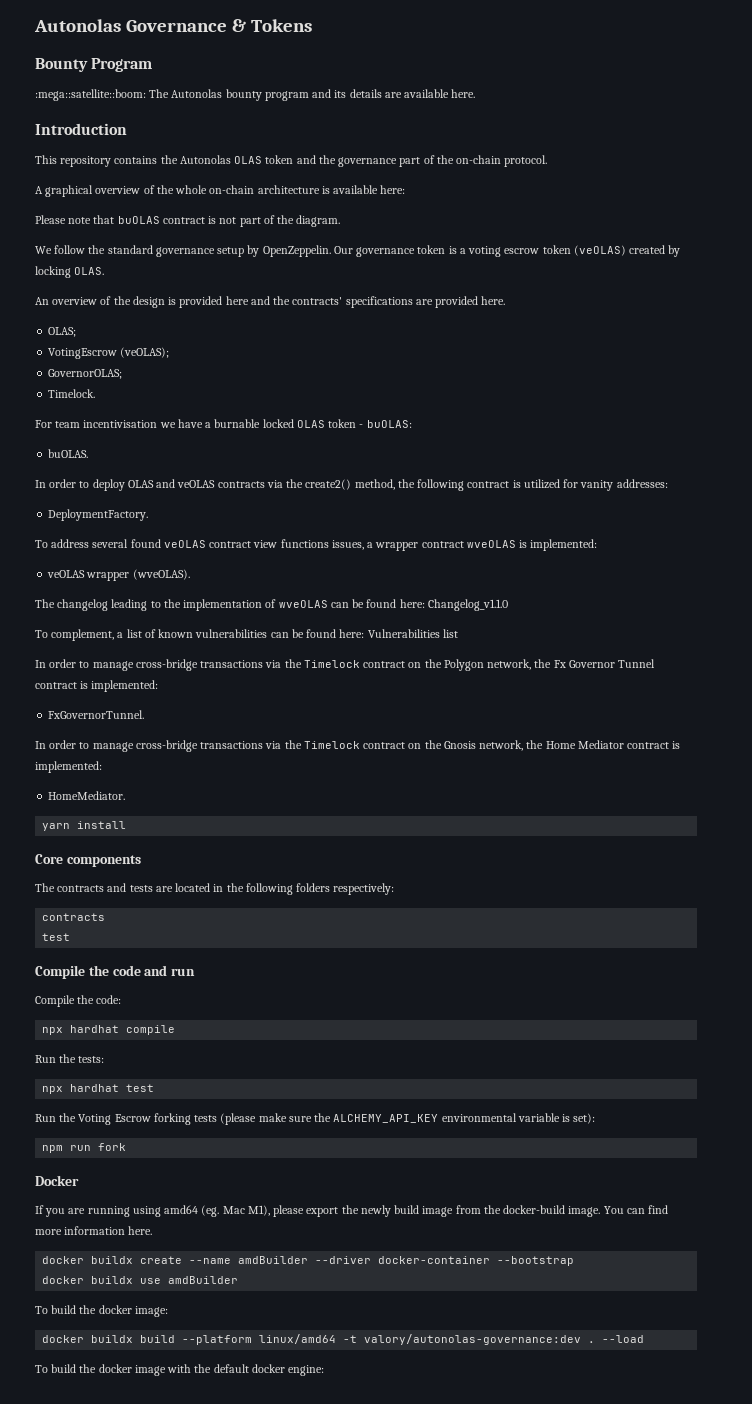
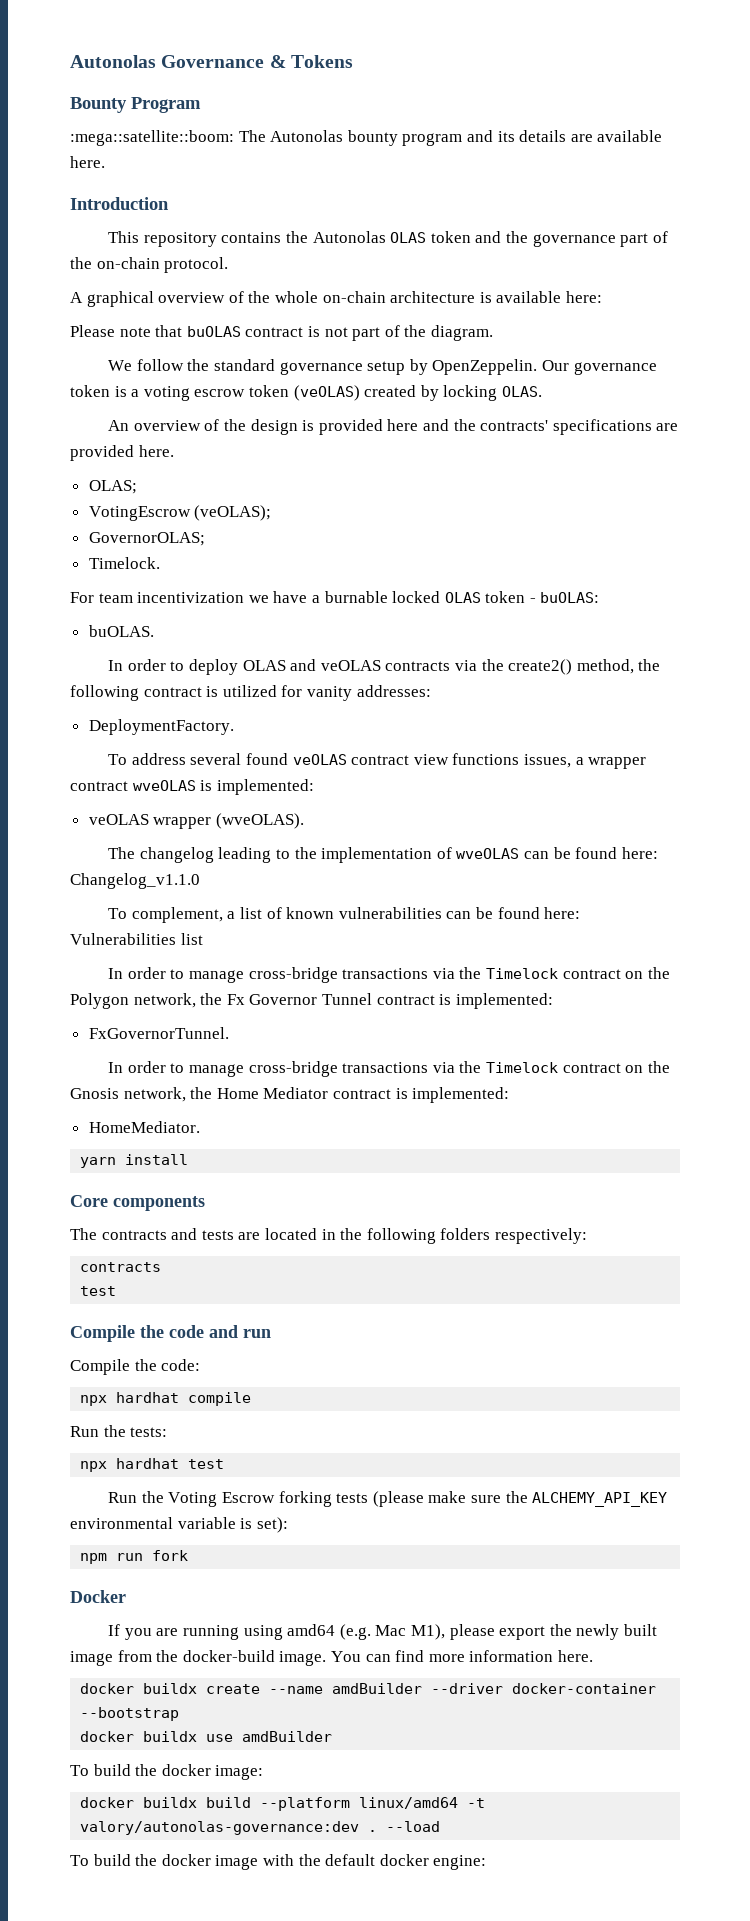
- For team incentivisation we have a burnable locked OLAS token - buOLAS:
+ For team incentivization we have a burnable locked OLAS token - buOLAS:
- If you are running using amd64 (eg. Mac M1), please export the newly build image from the docker-build image.
+ If you are running using amd64 (e.g. Mac M1), please export the newly built image from the docker-build image.

